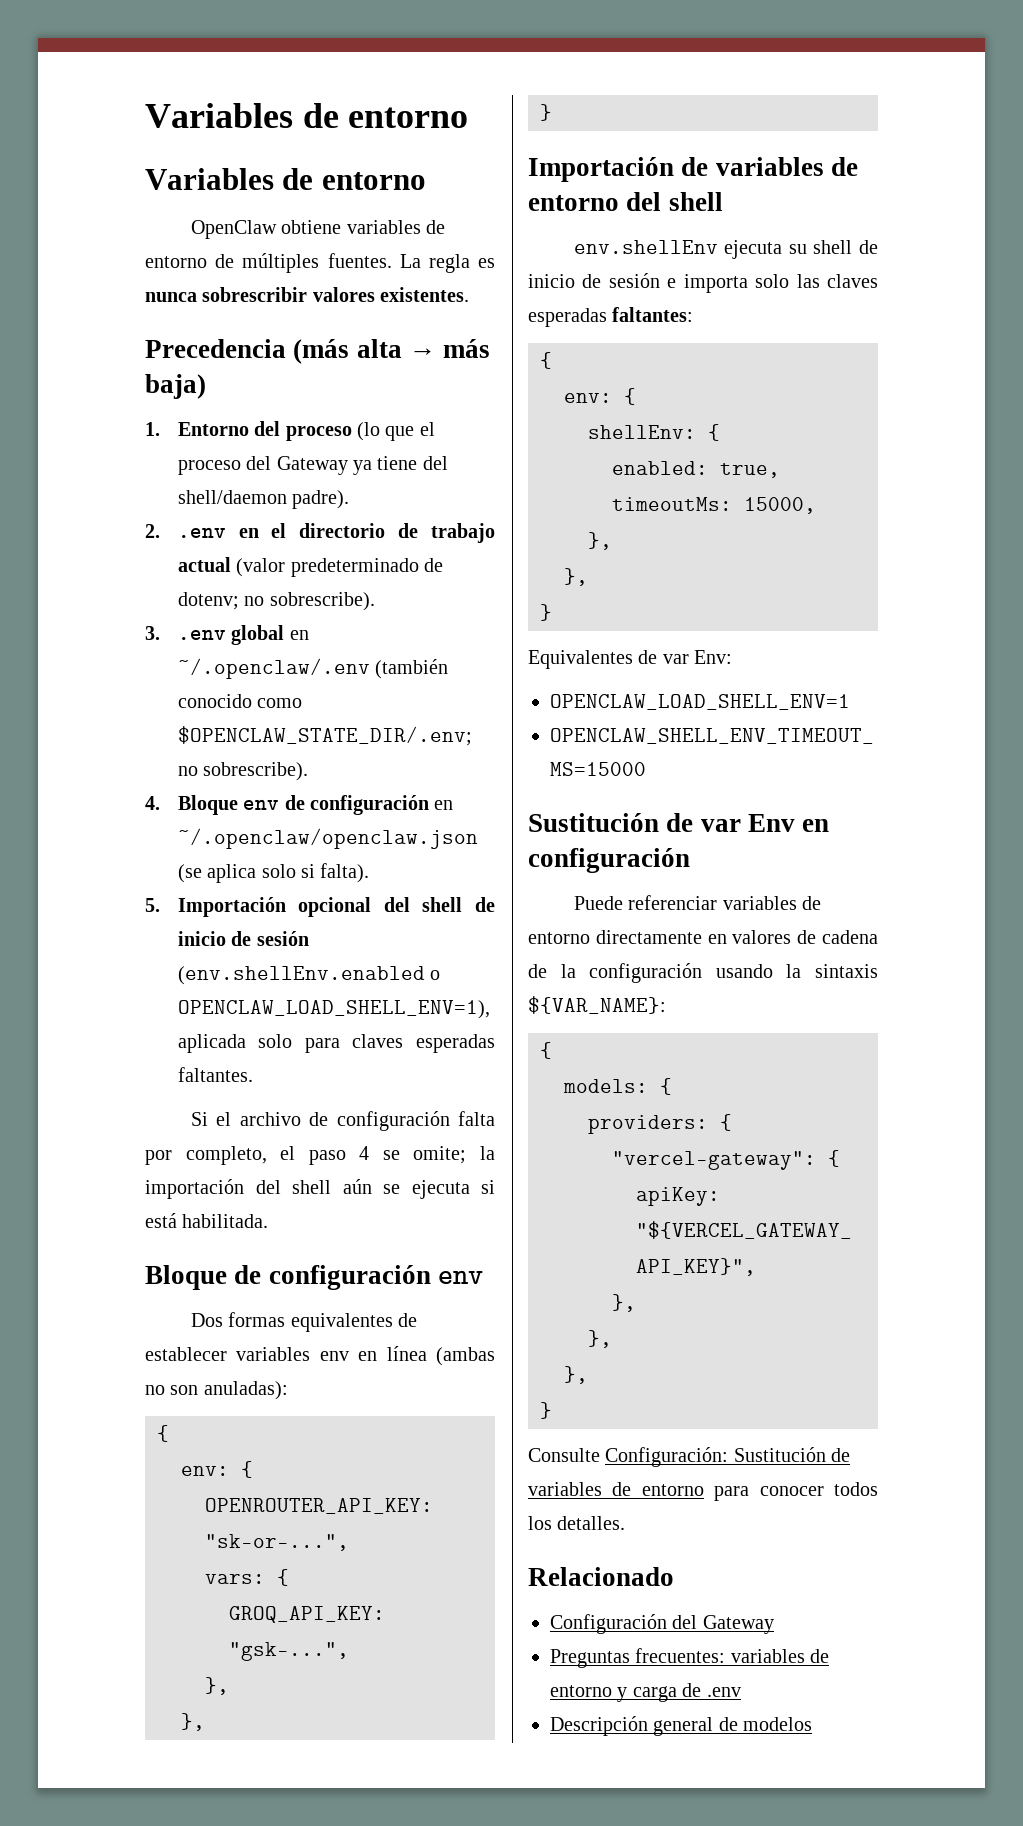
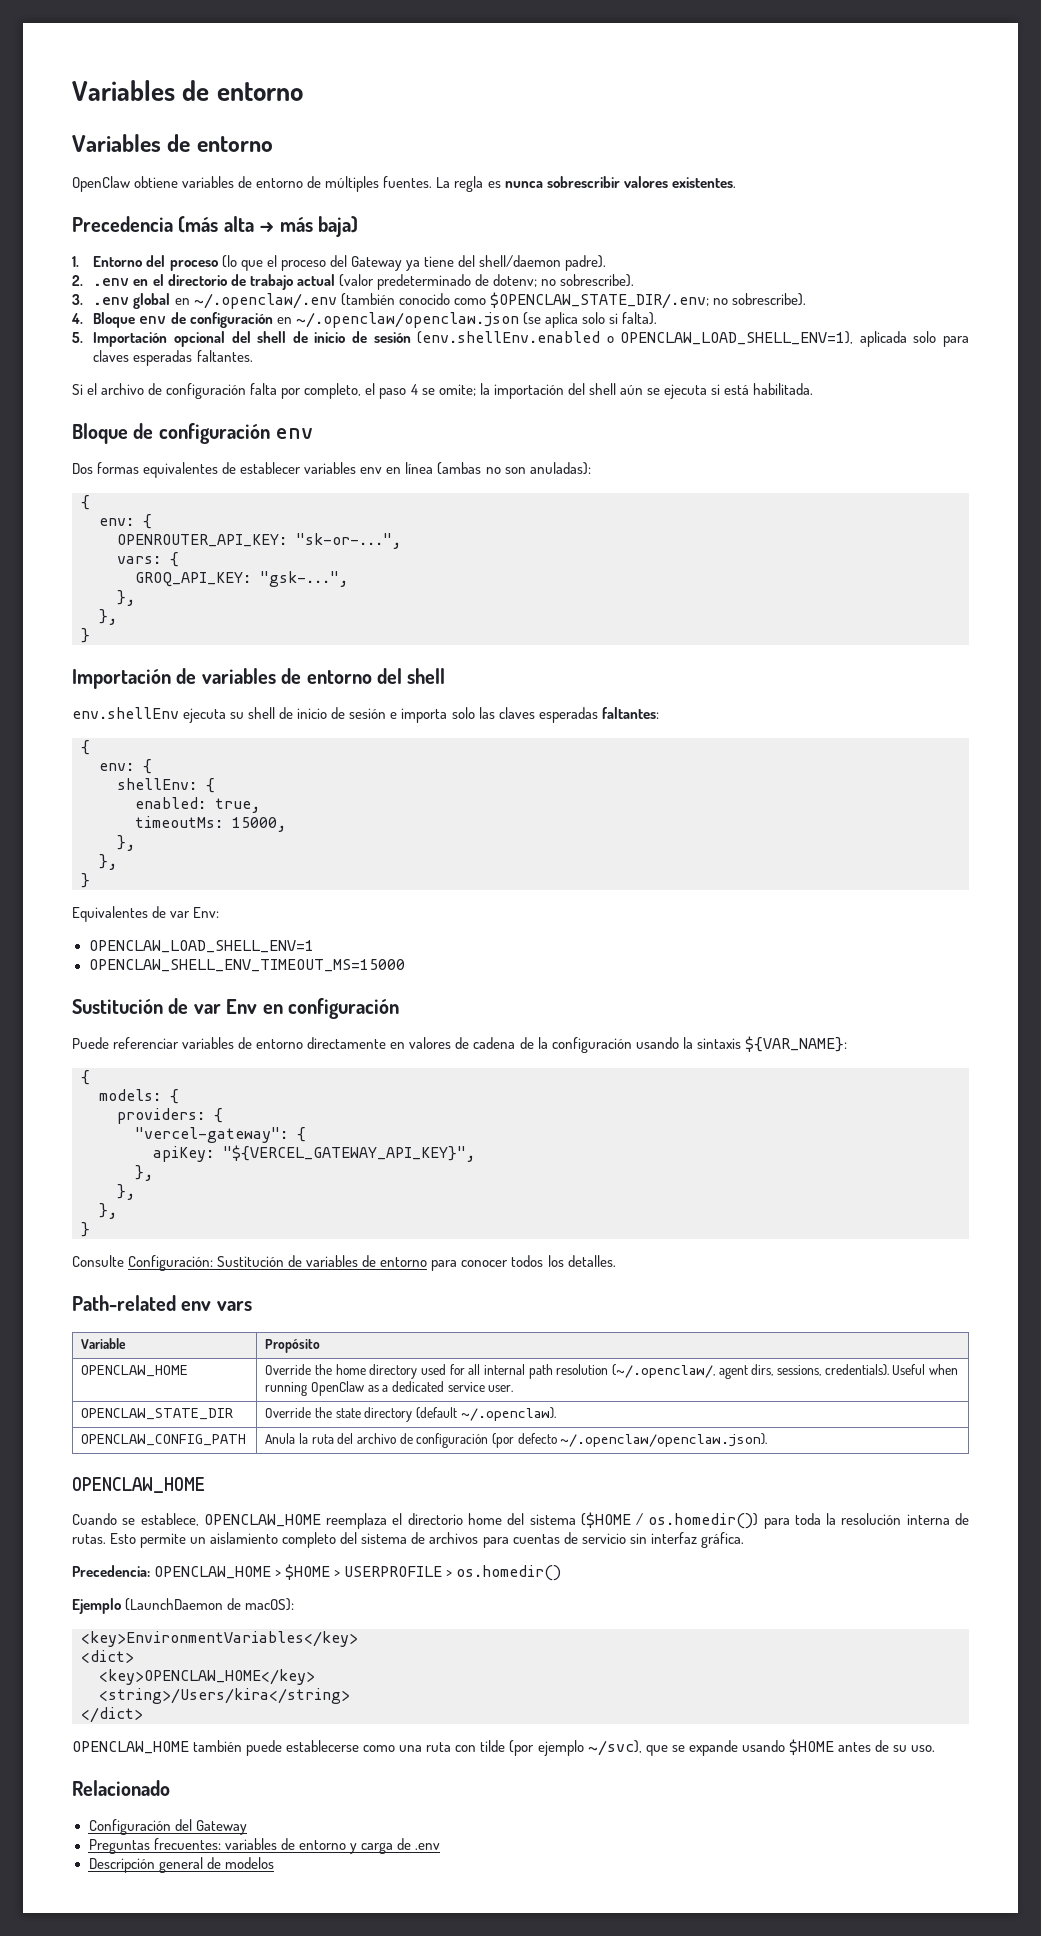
+ Path-related env vars
+ Variable | Propósito
+ OPENCLAW_HOME | Override the home directory used for all internal path resolution (~/.openclaw/, agent dirs, sessions, credentials). Useful when running OpenClaw as a dedicated service user.
+ OPENCLAW_STATE_DIR | Override the state directory (default ~/.openclaw).
+ OPENCLAW_CONFIG_PATH | Anula la ruta del archivo de configuración (por defecto ~/.openclaw/openclaw.json).
+ OPENCLAW_HOME
+ Cuando se establece, OPENCLAW_HOME reemplaza el directorio home del sistema ($HOME / os.homedir()) para toda la resolución interna de rutas. Esto permite un aislamiento completo del sistema de archivos para cuentas de servicio sin interfaz gráfica.
+ Precedencia: OPENCLAW_HOME > $HOME > USERPROFILE > os.homedir()
+ Ejemplo (LaunchDaemon de macOS):
+ <key>EnvironmentVariables</key>
+ <dict>
+ <key>OPENCLAW_HOME</key>
+ <string>/Users/kira</string>
+ </dict>
+ OPENCLAW_HOME también puede establecerse como una ruta con tilde (por ejemplo ~/svc), que se expande usando $HOME antes de su uso.

